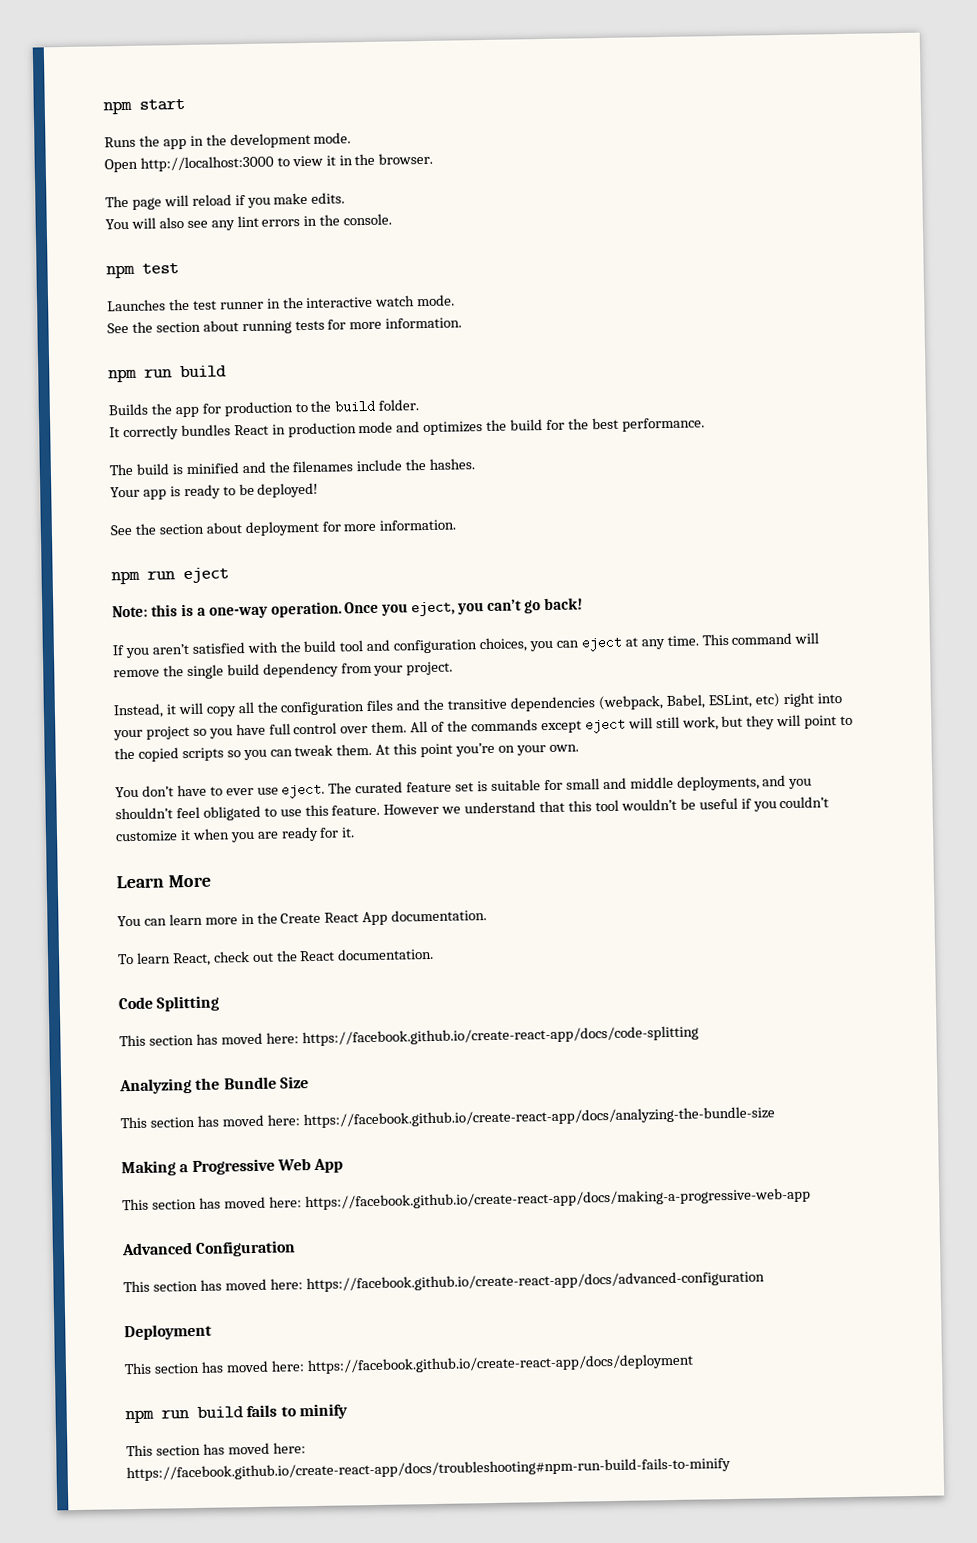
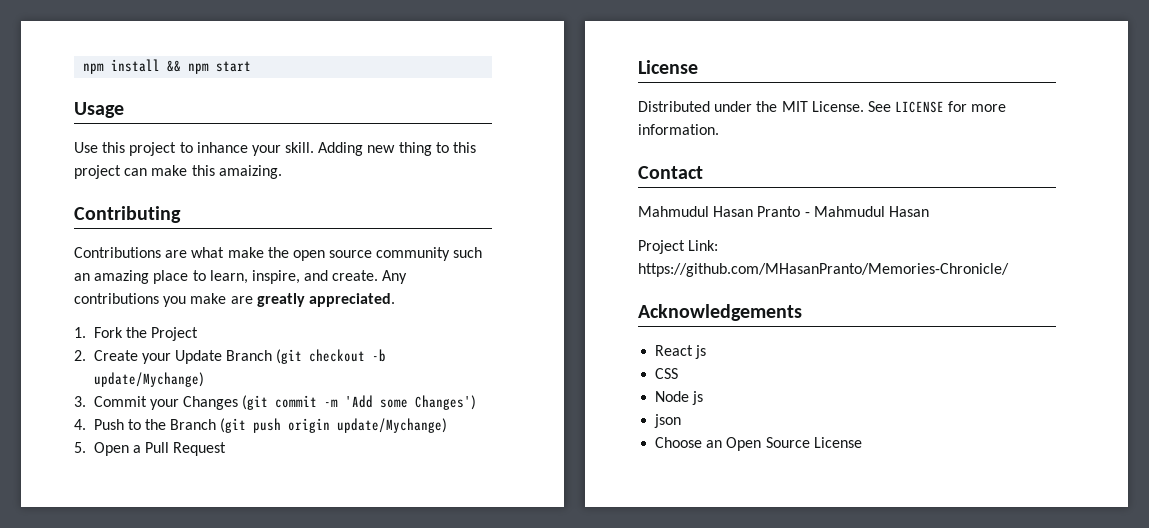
- npm start
- Runs the app in the development mode.
- Open http://localhost:3000 to view it in the browser.
- The page will reload if you make edits.
- You will also see any lint errors in the console.
- npm test
- Launches the test runner in the interactive watch mode.
- See the section about running tests for more information.
- npm run build
- Builds the app for production to the build folder.
- It correctly bundles React in production mode and optimizes the build for the best performance.
- The build is minified and the filenames include the hashes.
- Your app is ready to be deployed!
- See the section about deployment for more information.
- npm run eject
- Note: this is a one-way operation. Once you eject, you can’t go back!
- If you aren’t satisfied with the build tool and configuration choices, you can eject at any time. This command will remove the single build dependency from your project.
- Instead, it will copy all the configuration files and the transitive dependencies (webpack, Babel, ESLint, etc) right into your project so you have full control over them. All of the commands except eject will still work, but they will point to the copied scripts so you can tweak them. At this point you’re on your own.
- You don’t have to ever use eject. The curated feature set is suitable for small and middle deployments, and you shouldn’t feel obligated to use this feature. However we understand that this tool wouldn’t be useful if you couldn’t customize it when you are ready for it.
- Learn More
- You can learn more in the Create React App documentation.
- To learn React, check out the React documentation.
- Code Splitting
- This section has moved here: https://facebook.github.io/create-react-app/docs/code-splitting
- Analyzing the Bundle Size
- This section has moved here: https://facebook.github.io/create-react-app/docs/analyzing-the-bundle-size
- Making a Progressive Web App
- This section has moved here: https://facebook.github.io/create-react-app/docs/making-a-progressive-web-app
- Advanced Configuration
- This section has moved here: https://facebook.github.io/create-react-app/docs/advanced-configuration
- Deployment
- This section has moved here: https://facebook.github.io/create-react-app/docs/deployment
- npm run build fails to minify
- This section has moved here: https://facebook.github.io/create-react-app/docs/troubleshooting#npm-run-build-fails-to-minify
+ npm install && npm start
+ Usage
+ Use this project to inhance your skill. Adding new thing to this project can make this amaizing.
+ Contributing
+ Contributions are what make the open source community such an amazing place to learn, inspire, and create. Any contributions you make are greatly appreciated.
+ 1. Fork the Project
+ 2. Create your Update Branch (git checkout -b update/Mychange)
+ 3. Commit your Changes (git commit -m 'Add some Changes')
+ 4. Push to the Branch (git push origin update/Mychange)
+ 5. Open a Pull Request
+ License
+ Distributed under the MIT License. See LICENSE for more information.
+ Contact
+ Mahmudul Hasan Pranto - Mahmudul Hasan
+ Project Link: https://github.com/MHasanPranto/Memories-Chronicle/
+ Acknowledgements
+ React js
+ CSS
+ Node js
+ json
+ Choose an Open Source License

